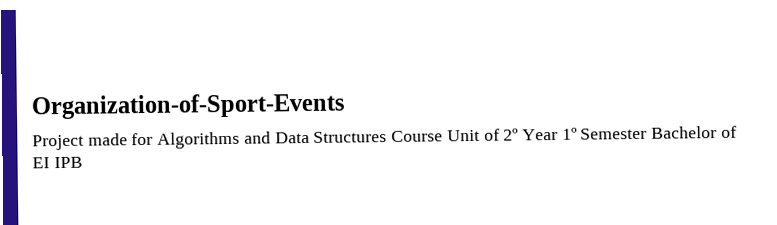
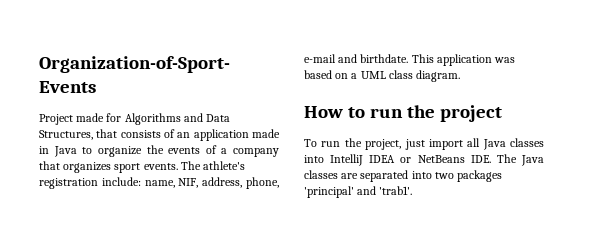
- Project made for Algorithms and Data Structures Course Unit of 2º Year 1º Semester Bachelor of EI IPB
+ Project made for Algorithms and Data Structures, that consists of an application made in Java to organize the events of a company that organizes sport events. The athlete's registration include: name, NIF, address, phone, e-mail and birthdate. This application was based on a UML class diagram.
+ How to run the project
+ To run the project, just import all Java classes into IntelliJ IDEA or NetBeans IDE. The Java classes are separated into two packages 'principal' and 'trab1'.

